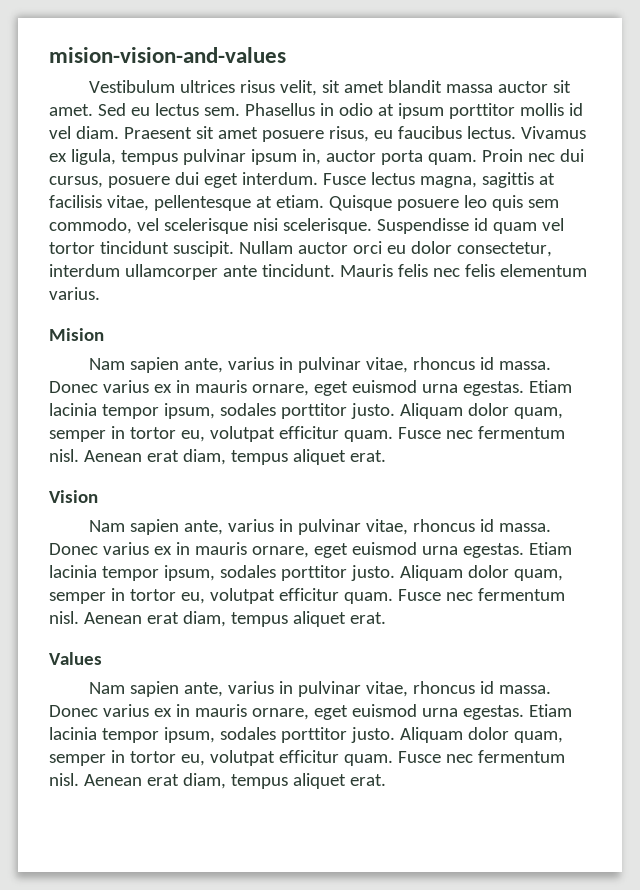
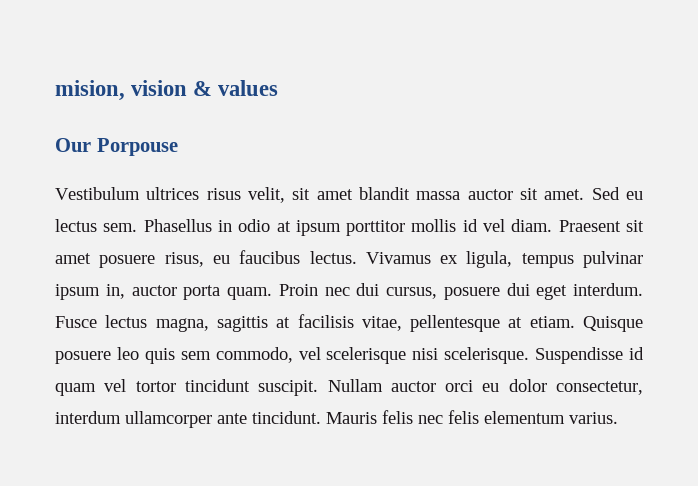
- mision-vision-and-values
+ mision, vision & values
+ Our Porpouse
- Mision
- Nam sapien ante, varius in pulvinar vitae, rhoncus id massa. Donec varius ex in mauris ornare, eget euismod urna egestas. Etiam lacinia tempor ipsum, sodales porttitor justo. Aliquam dolor quam, semper in tortor eu, volutpat efficitur quam. Fusce nec fermentum nisl. Aenean erat diam, tempus aliquet erat.
- Vision
- Nam sapien ante, varius in pulvinar vitae, rhoncus id massa. Donec varius ex in mauris ornare, eget euismod urna egestas. Etiam lacinia tempor ipsum, sodales porttitor justo. Aliquam dolor quam, semper in tortor eu, volutpat efficitur quam. Fusce nec fermentum nisl. Aenean erat diam, tempus aliquet erat.
- Values
- Nam sapien ante, varius in pulvinar vitae, rhoncus id massa. Donec varius ex in mauris ornare, eget euismod urna egestas. Etiam lacinia tempor ipsum, sodales porttitor justo. Aliquam dolor quam, semper in tortor eu, volutpat efficitur quam. Fusce nec fermentum nisl. Aenean erat diam, tempus aliquet erat.

